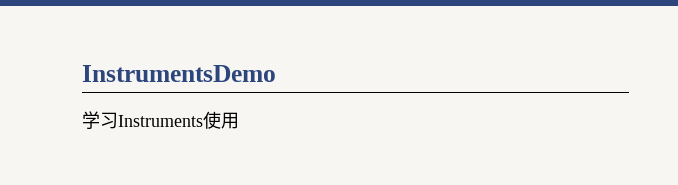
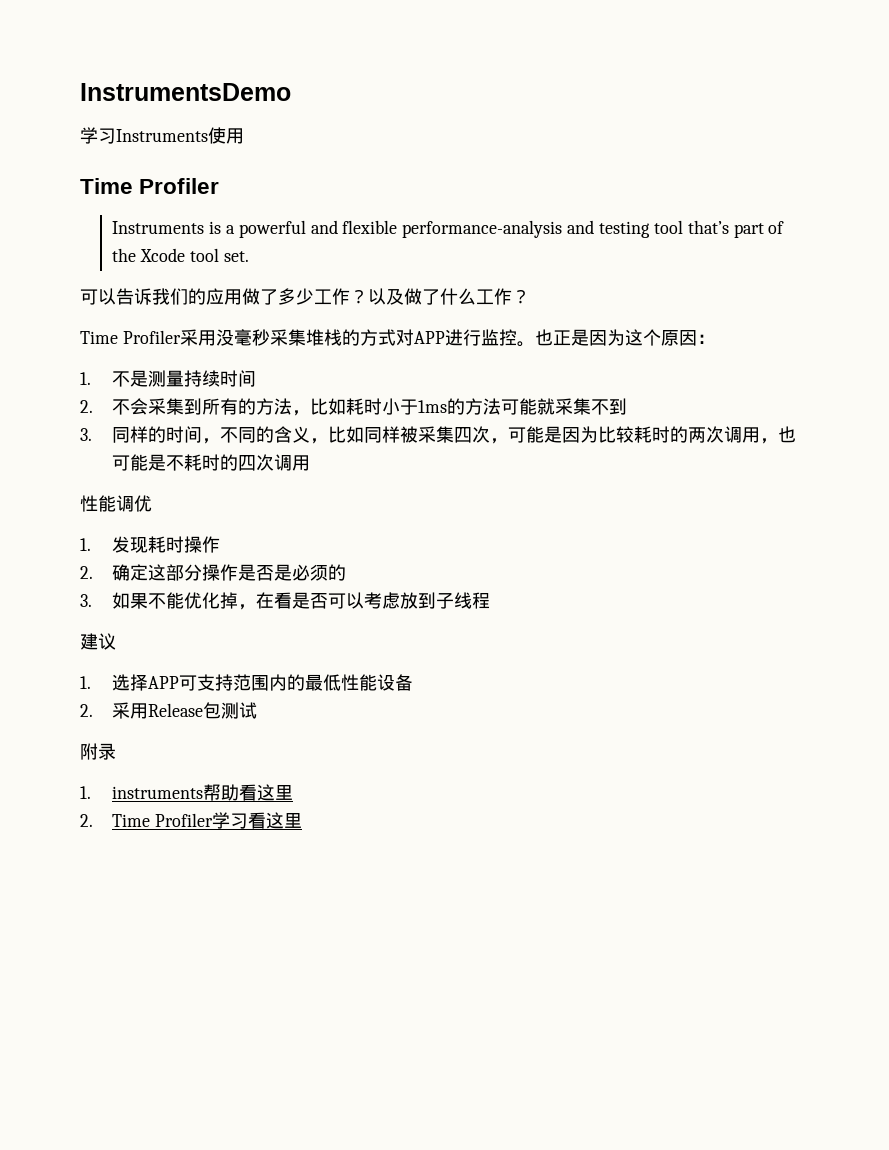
  学习Instruments使用
+ Time Profiler
+ Instruments is a powerful and flexible performance-analysis and testing tool that’s part of the Xcode tool set.
+ 可以告诉我们的应用做了多少工作？以及做了什么工作？
+ Time Profiler采用没毫秒采集堆栈的方式对APP进行监控。也正是因为这个原因：
+ 1.不是测量持续时间
+ 2.不会采集到所有的方法，比如耗时小于1ms的方法可能就采集不到
+ 3.同样的时间，不同的含义，比如同样被采集四次，可能是因为比较耗时的两次调用，也可能是不耗时的四次调用
+ 性能调优
+ 1.发现耗时操作
+ 2.确定这部分操作是否是必须的
+ 3.如果不能优化掉，在看是否可以考虑放到子线程
+ 建议
+ 1.选择APP可支持范围内的最低性能设备
+ 2.采用Release包测试
+ 附录
+ 1. instruments帮助看这里
+ 2. Time Profiler学习看这里

